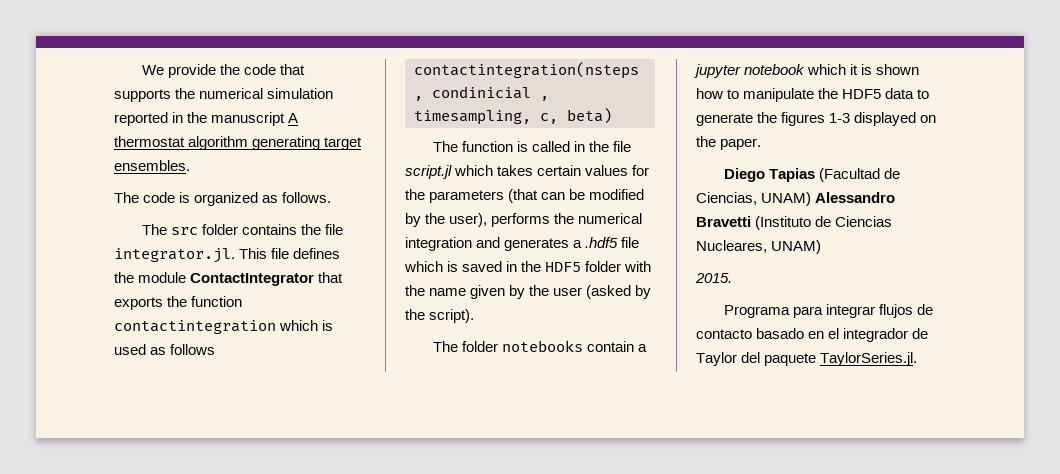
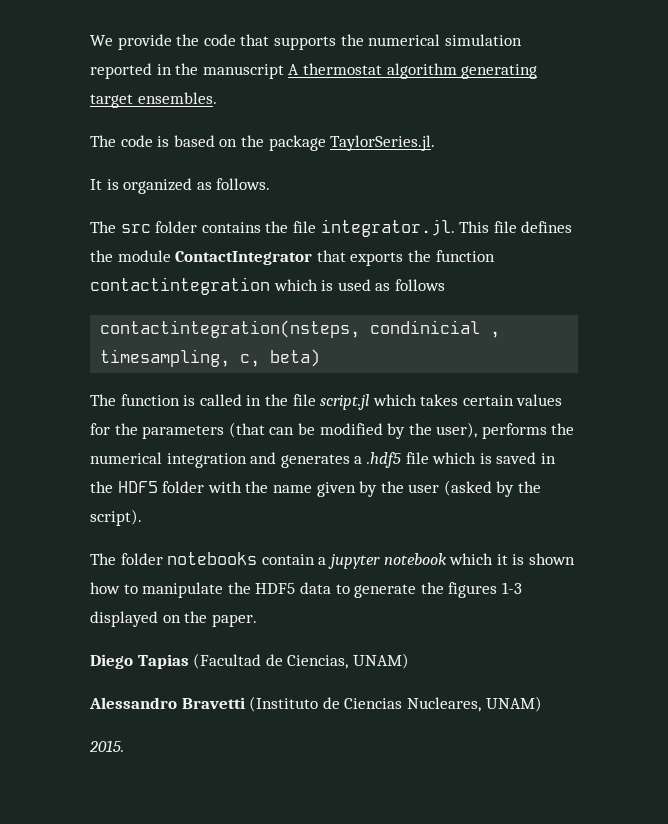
- The code is organized as follows.
+ The code is based on the package TaylorSeries.jl.
+ It is organized as follows.
- Diego Tapias (Facultad de Ciencias, UNAM) Alessandro Bravetti (Instituto de Ciencias Nucleares, UNAM)
+ Diego Tapias (Facultad de Ciencias, UNAM)
+ Alessandro Bravetti (Instituto de Ciencias Nucleares, UNAM)
- Programa para integrar flujos de contacto basado en el integrador de Taylor del paquete TaylorSeries.jl.

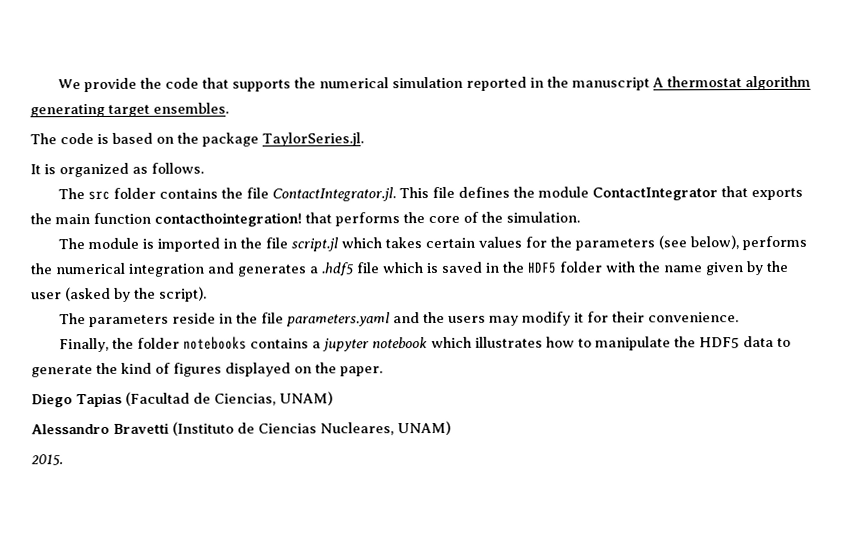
- The src folder contains the file integrator.jl. This file defines the module ContactIntegrator that exports the function contactintegration which is used as follows
- contactintegration(nsteps, condinicial , timesampling, c, beta)
- The function is called in the file script.jl which takes certain values for the parameters (that can be modified by the user), performs the numerical integration and generates a .hdf5 file which is saved in the HDF5 folder with the name given by the user (asked by the script).
+ The src folder contains the file ContactIntegrator.jl. This file defines the module ContactIntegrator that exports the main function contacthointegration! that performs the core of the simulation.
+ The module is imported in the file script.jl which takes certain values for the parameters (see below), performs the numerical integration and generates a .hdf5 file which is saved in the HDF5 folder with the name given by the user (asked by the script).
- The folder notebooks contain a jupyter notebook which it is shown how to manipulate the HDF5 data to generate the figures 1-3 displayed on the paper.
+ The parameters reside in the file parameters.yaml and the users may modify it for their convenience.
+ Finally, the folder notebooks contains a jupyter notebook which illustrates how to manipulate the HDF5 data to generate the kind of figures displayed on the paper.

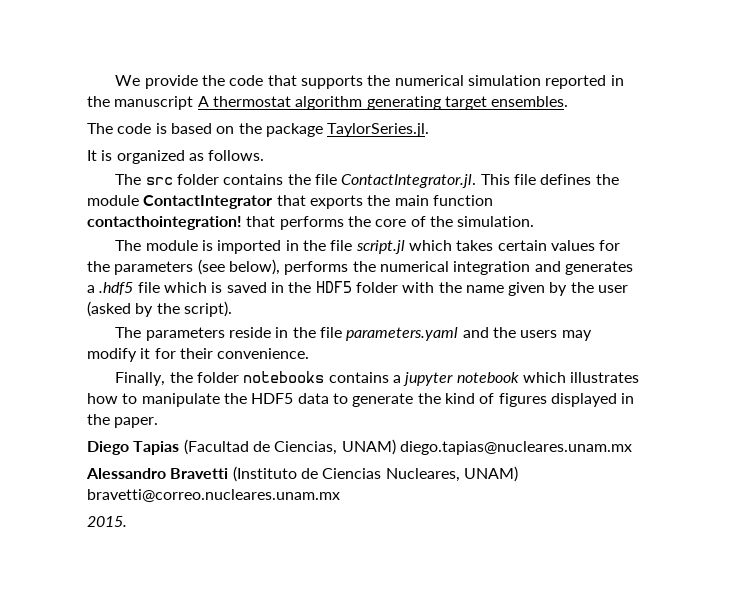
- Finally, the folder notebooks contains a jupyter notebook which illustrates how to manipulate the HDF5 data to generate the kind of figures displayed on the paper.
+ Finally, the folder notebooks contains a jupyter notebook which illustrates how to manipulate the HDF5 data to generate the kind of figures displayed in the paper.
- Diego Tapias (Facultad de Ciencias, UNAM)
+ Diego Tapias (Facultad de Ciencias, UNAM) diego.tapias@nucleares.unam.mx
- Alessandro Bravetti (Instituto de Ciencias Nucleares, UNAM)
+ Alessandro Bravetti (Instituto de Ciencias Nucleares, UNAM) bravetti@correo.nucleares.unam.mx

